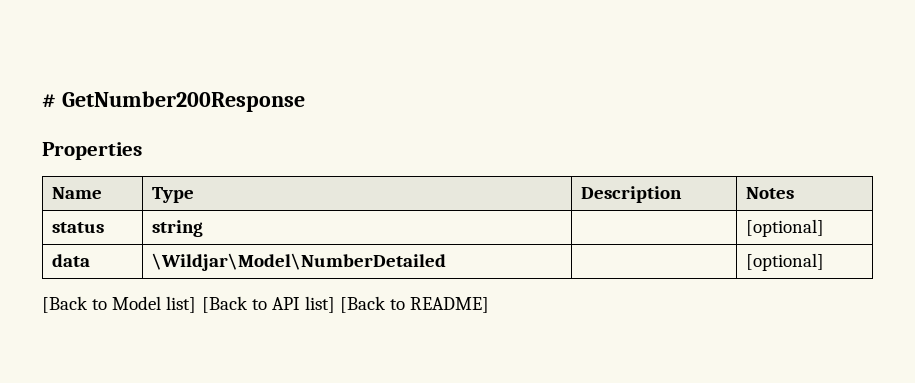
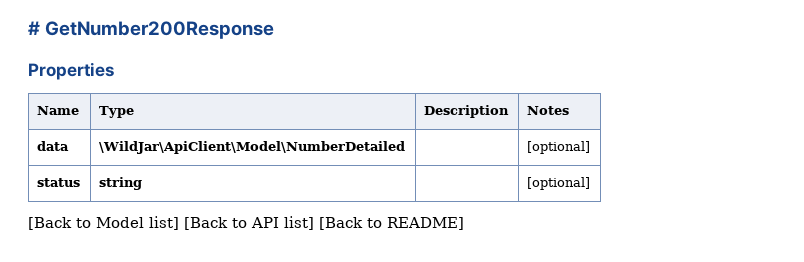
+ data | \WildJar\ApiClient\Model\NumberDetailed | | [optional]
  status | string | | [optional]
- data | \Wildjar\Model\NumberDetailed | | [optional]

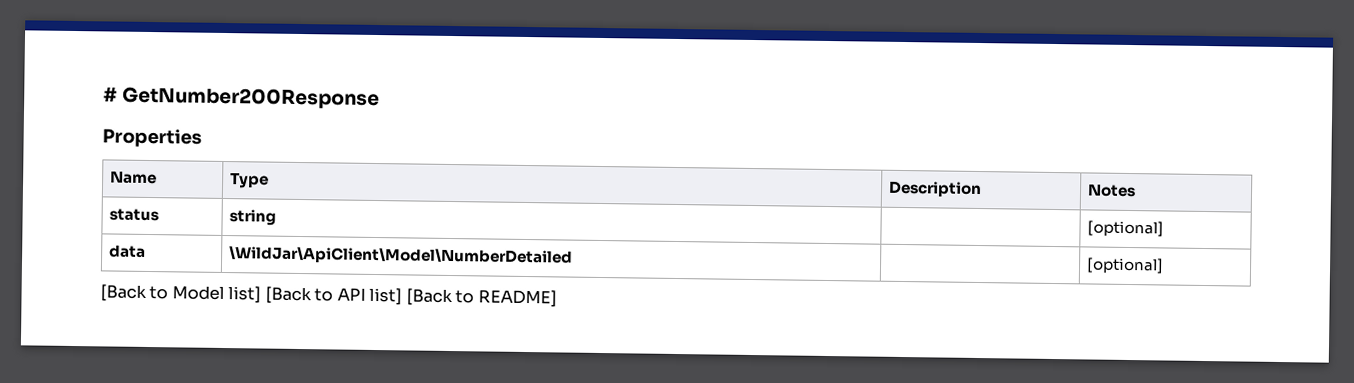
+ status | string | | [optional]
  data | \WildJar\ApiClient\Model\NumberDetailed | | [optional]
- status | string | | [optional]

